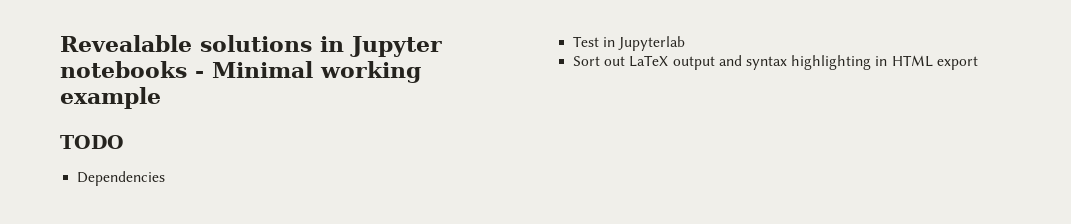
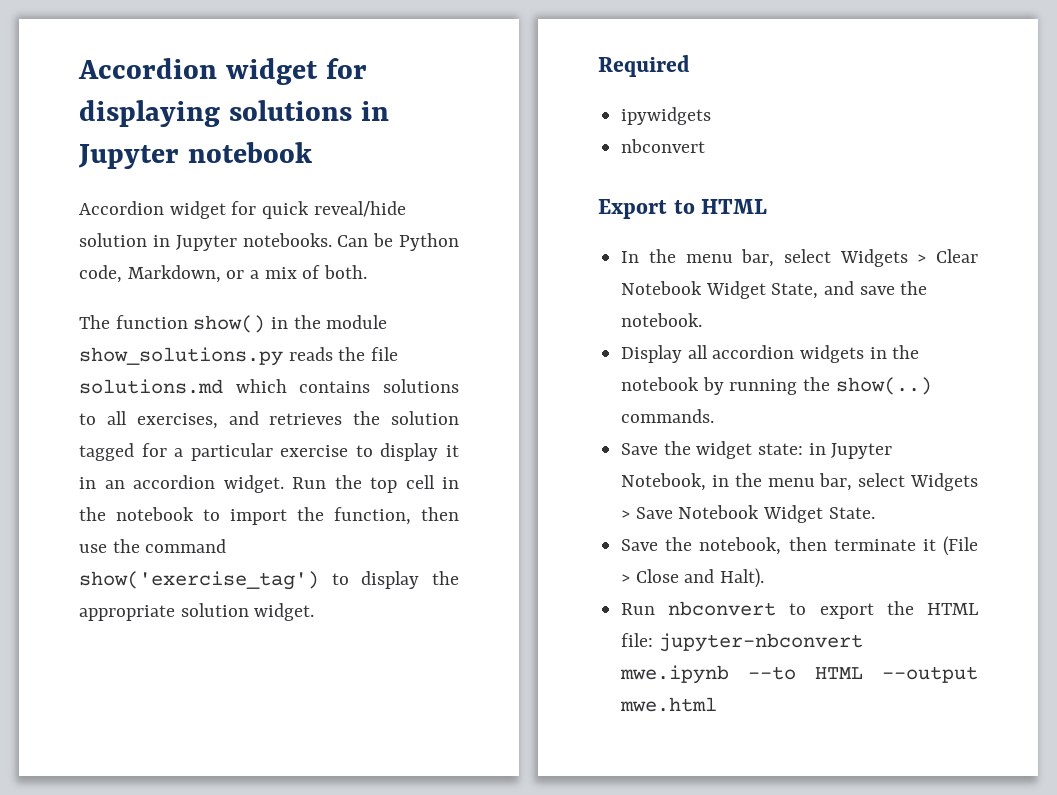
- Revealable solutions in Jupyter notebooks - Minimal working example
- TODO
- Dependencies
- Test in Jupyterlab
- Sort out LaTeX output and syntax highlighting in HTML export
+ Accordion widget for displaying solutions in Jupyter notebook
+ Accordion widget for quick reveal/hide solution in Jupyter notebooks. Can be Python code, Markdown, or a mix of both.
+ The function show() in the module show_solutions.py reads the file solutions.md which contains solutions to all exercises, and retrieves the solution tagged for a particular exercise to display it in an accordion widget. Run the top cell in the notebook to import the function, then use the command show('exercise_tag') to display the appropriate solution widget.
+ Required
+ ipywidgets
+ nbconvert
+ Export to HTML
+ In the menu bar, select Widgets > Clear Notebook Widget State, and save the notebook.
+ Display all accordion widgets in the notebook by running the show(..) commands.
+ Save the widget state: in Jupyter Notebook, in the menu bar, select Widgets > Save Notebook Widget State.
+ Save the notebook, then terminate it (File > Close and Halt).
+ Run nbconvert to export the HTML file: jupyter-nbconvert mwe.ipynb --to HTML --output mwe.html

